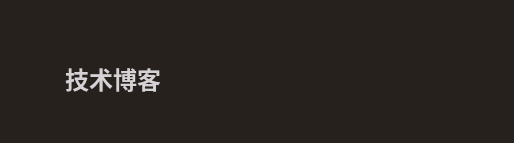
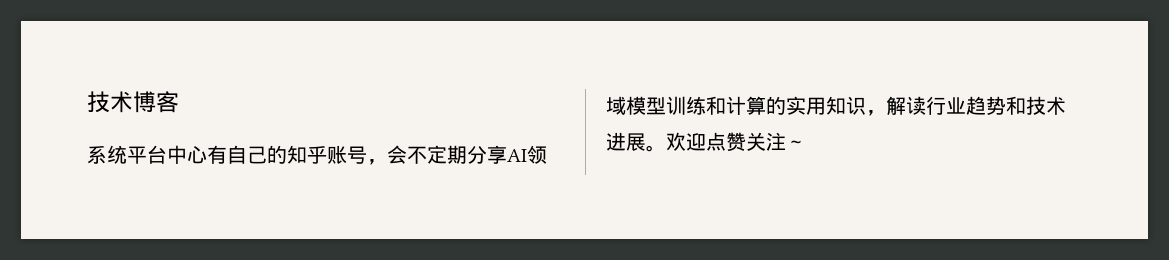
+ 系统平台中心有自己的知乎账号，会不定期分享AI领域模型训练和计算的实用知识，解读行业趋势和技术进展。欢迎点赞关注～

